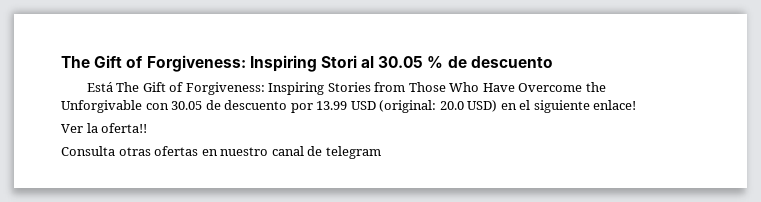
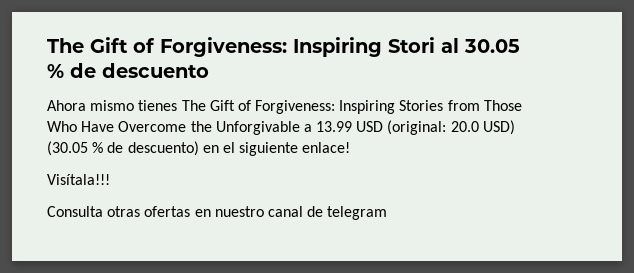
- Está The Gift of Forgiveness: Inspiring Stories from Those Who Have Overcome the Unforgivable con 30.05 de descuento por 13.99 USD (original: 20.0 USD) en el siguiente enlace!
+ Ahora mismo tienes The Gift of Forgiveness: Inspiring Stories from Those Who Have Overcome the Unforgivable a 13.99 USD (original: 20.0 USD) (30.05 % de descuento) en el siguiente enlace!
- Ver la oferta!!
+ Visítala!!!

